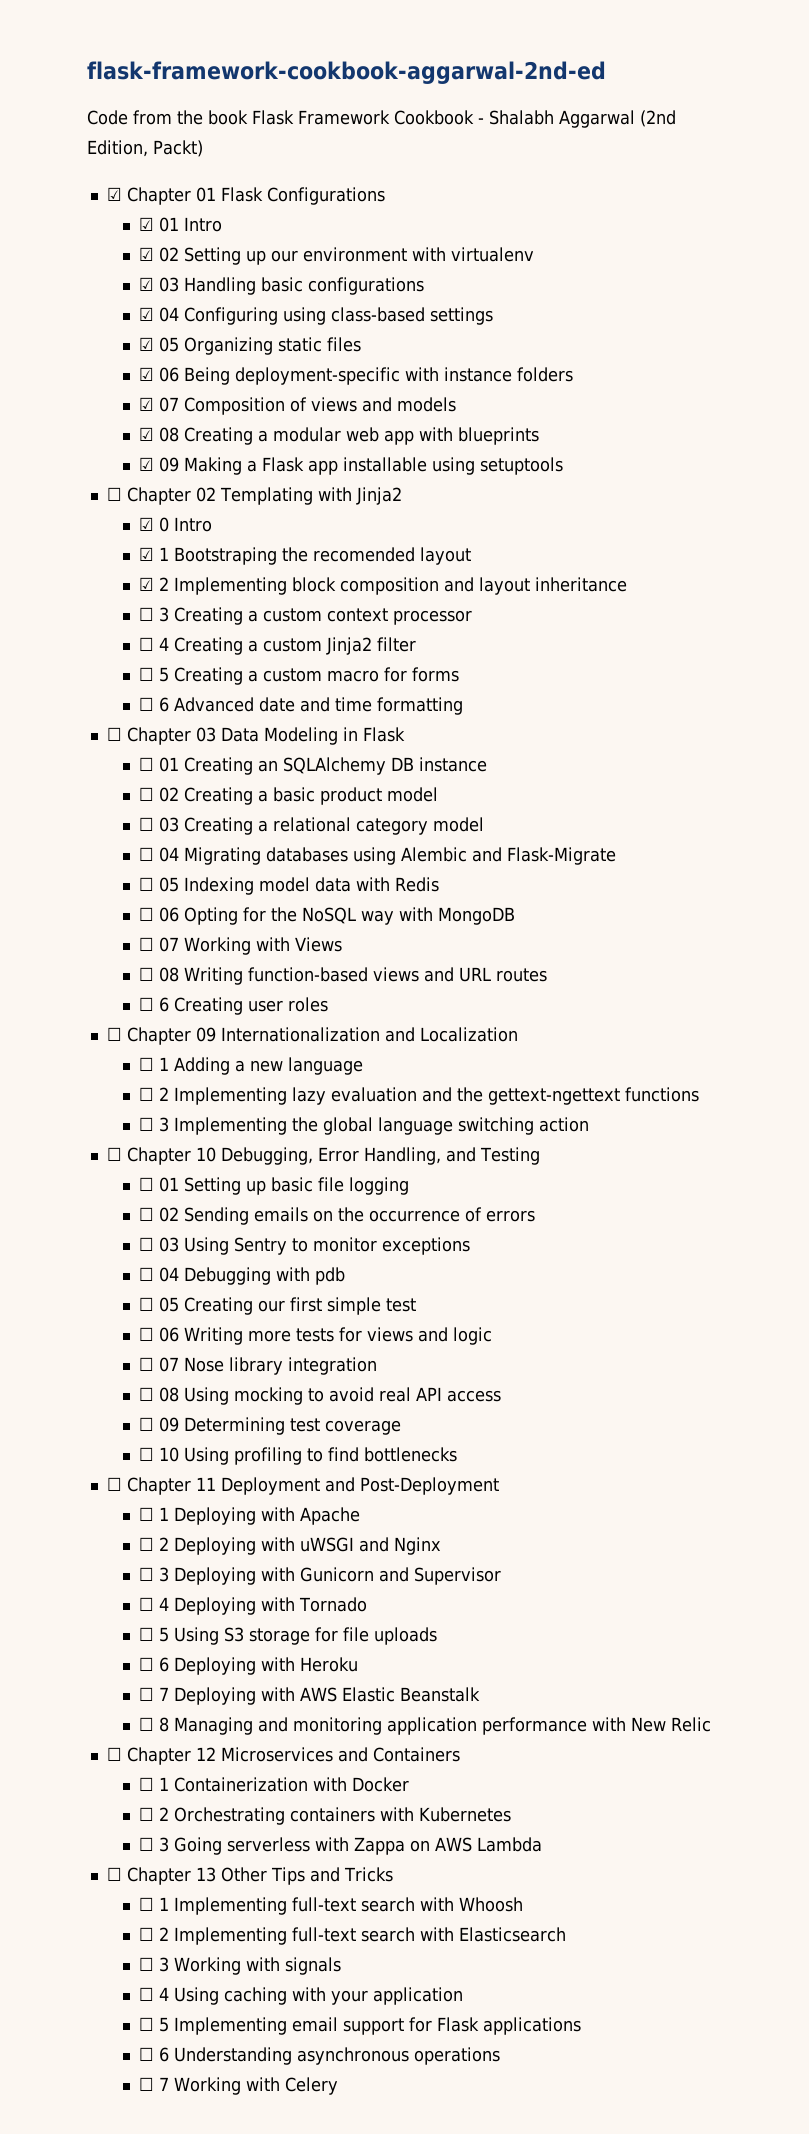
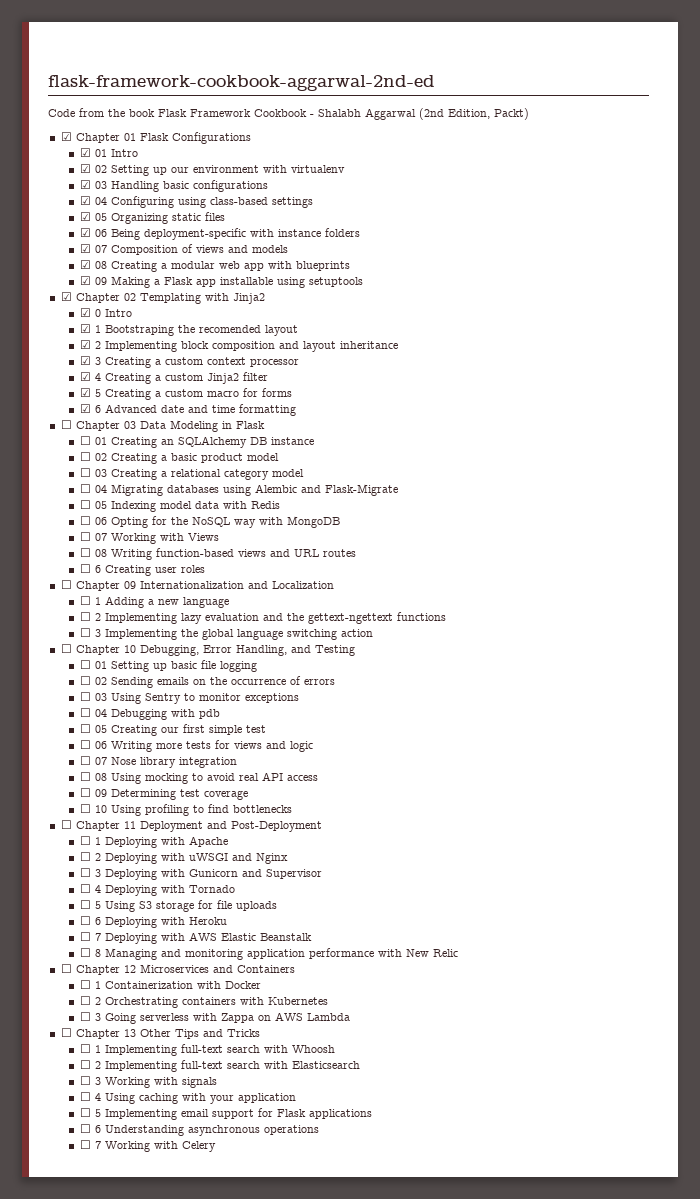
- ☐ Chapter 02 Templating with Jinja2
+ ☑ Chapter 02 Templating with Jinja2
- ☐ 3 Creating a custom context processor
+ ☑ 3 Creating a custom context processor
- ☐ 4 Creating a custom Jinja2 filter
+ ☑ 4 Creating a custom Jinja2 filter
- ☐ 5 Creating a custom macro for forms
+ ☑ 5 Creating a custom macro for forms
- ☐ 6 Advanced date and time formatting
+ ☑ 6 Advanced date and time formatting

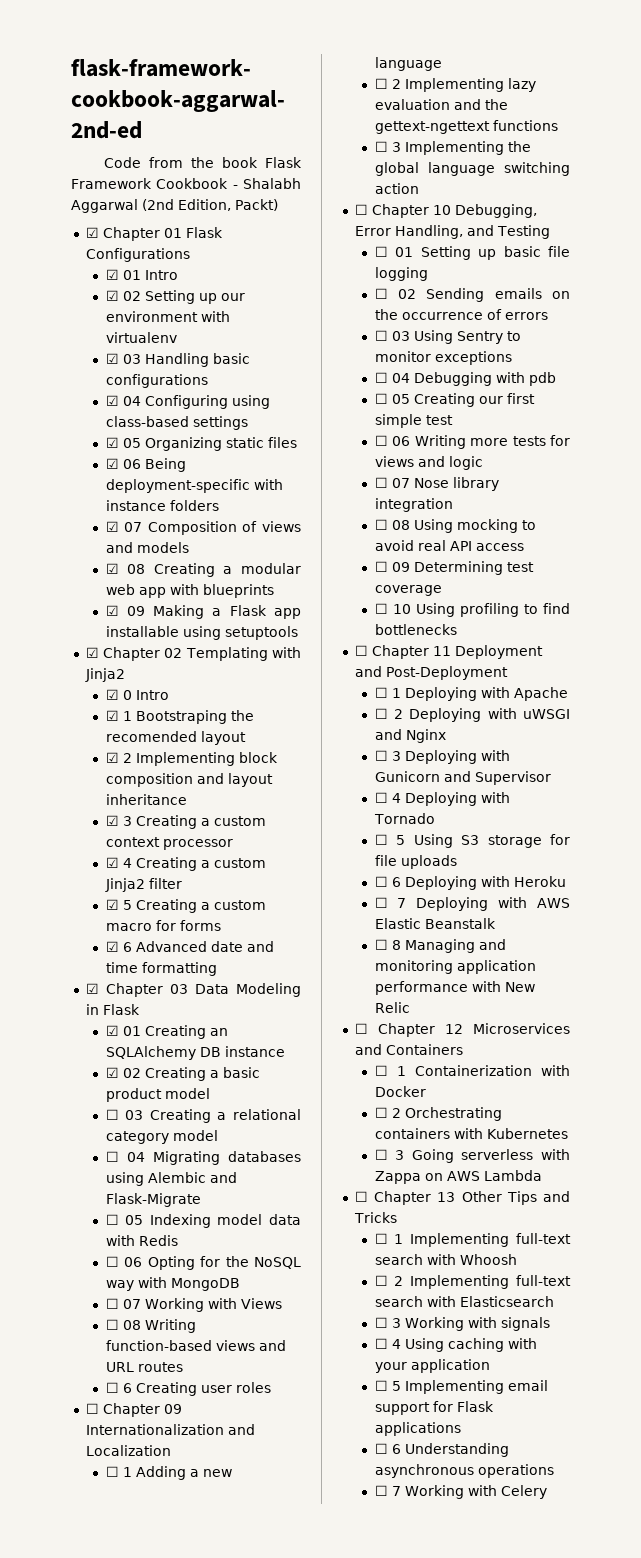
- ☐ Chapter 03 Data Modeling in Flask
+ ☑ Chapter 03 Data Modeling in Flask
- ☐ 01 Creating an SQLAlchemy DB instance
+ ☑ 01 Creating an SQLAlchemy DB instance
- ☐ 02 Creating a basic product model
+ ☑ 02 Creating a basic product model

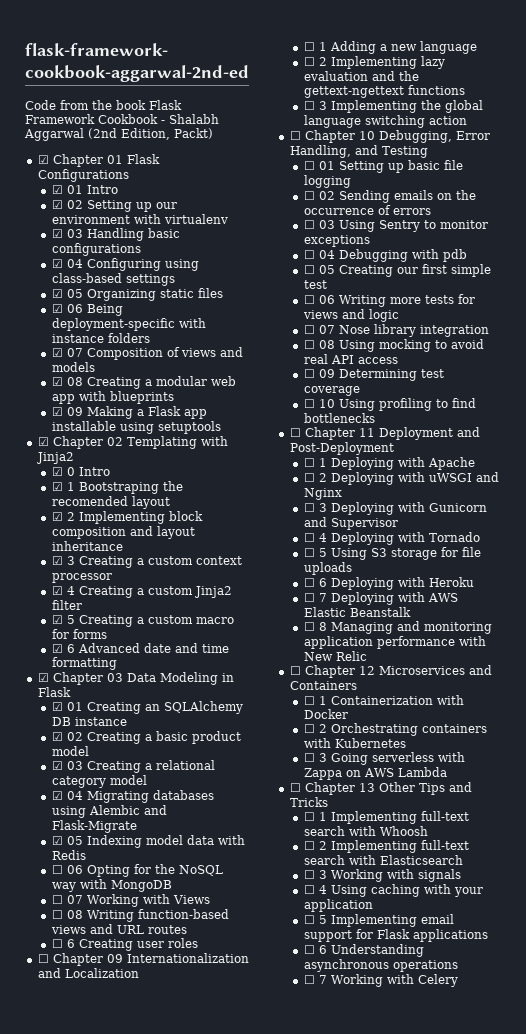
- ☐ 03 Creating a relational category model
+ ☑ 03 Creating a relational category model
- ☐ 04 Migrating databases using Alembic and Flask-Migrate
+ ☑ 04 Migrating databases using Alembic and Flask-Migrate
- ☐ 05 Indexing model data with Redis
+ ☑ 05 Indexing model data with Redis

